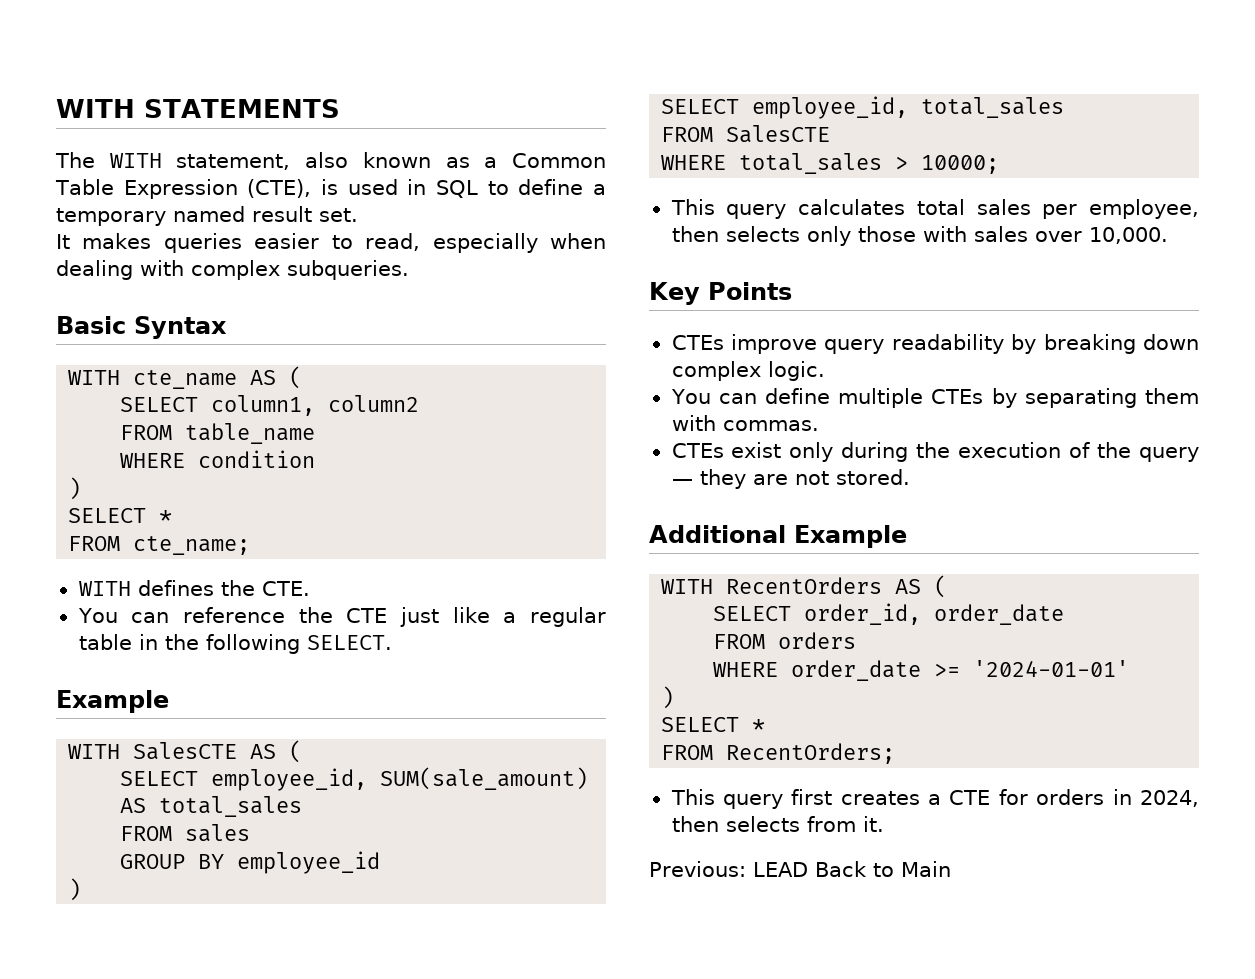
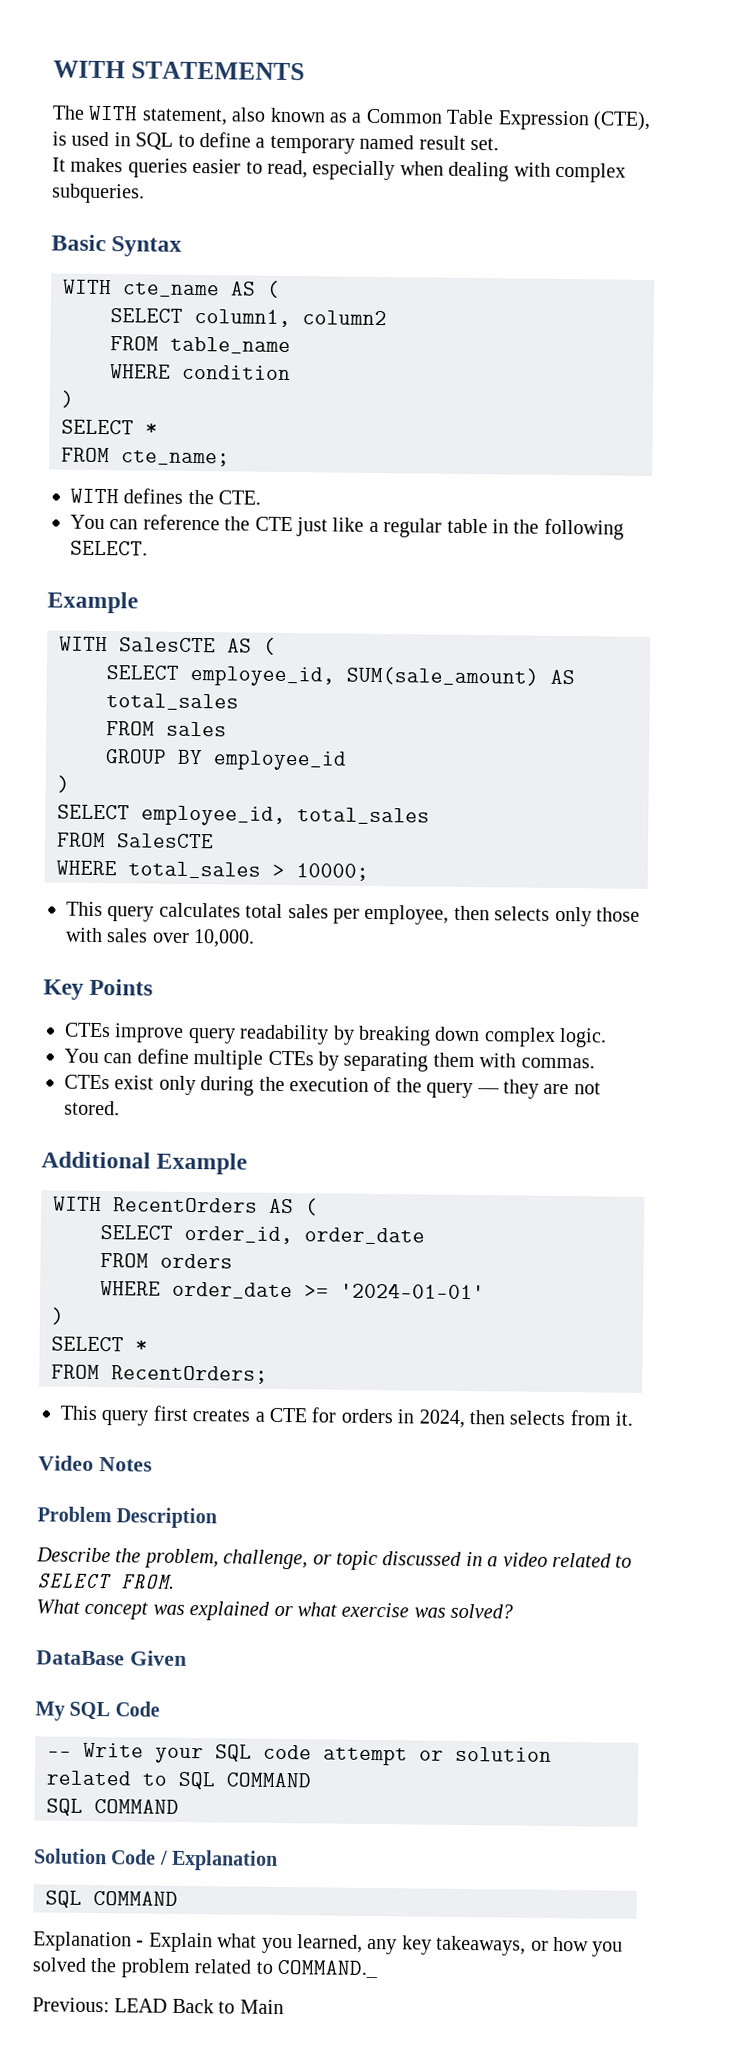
+ Video Notes
+ Problem Description
+ Describe the problem, challenge, or topic discussed in a video related to SELECT FROM.
+ What concept was explained or what exercise was solved?
+ DataBase Given
+ My SQL Code
+ -- Write your SQL code attempt or solution related to SQL COMMAND
+ SQL COMMAND
+ Solution Code / Explanation
+ SQL COMMAND
+ Explanation - Explain what you learned, any key takeaways, or how you solved the problem related to COMMAND._

